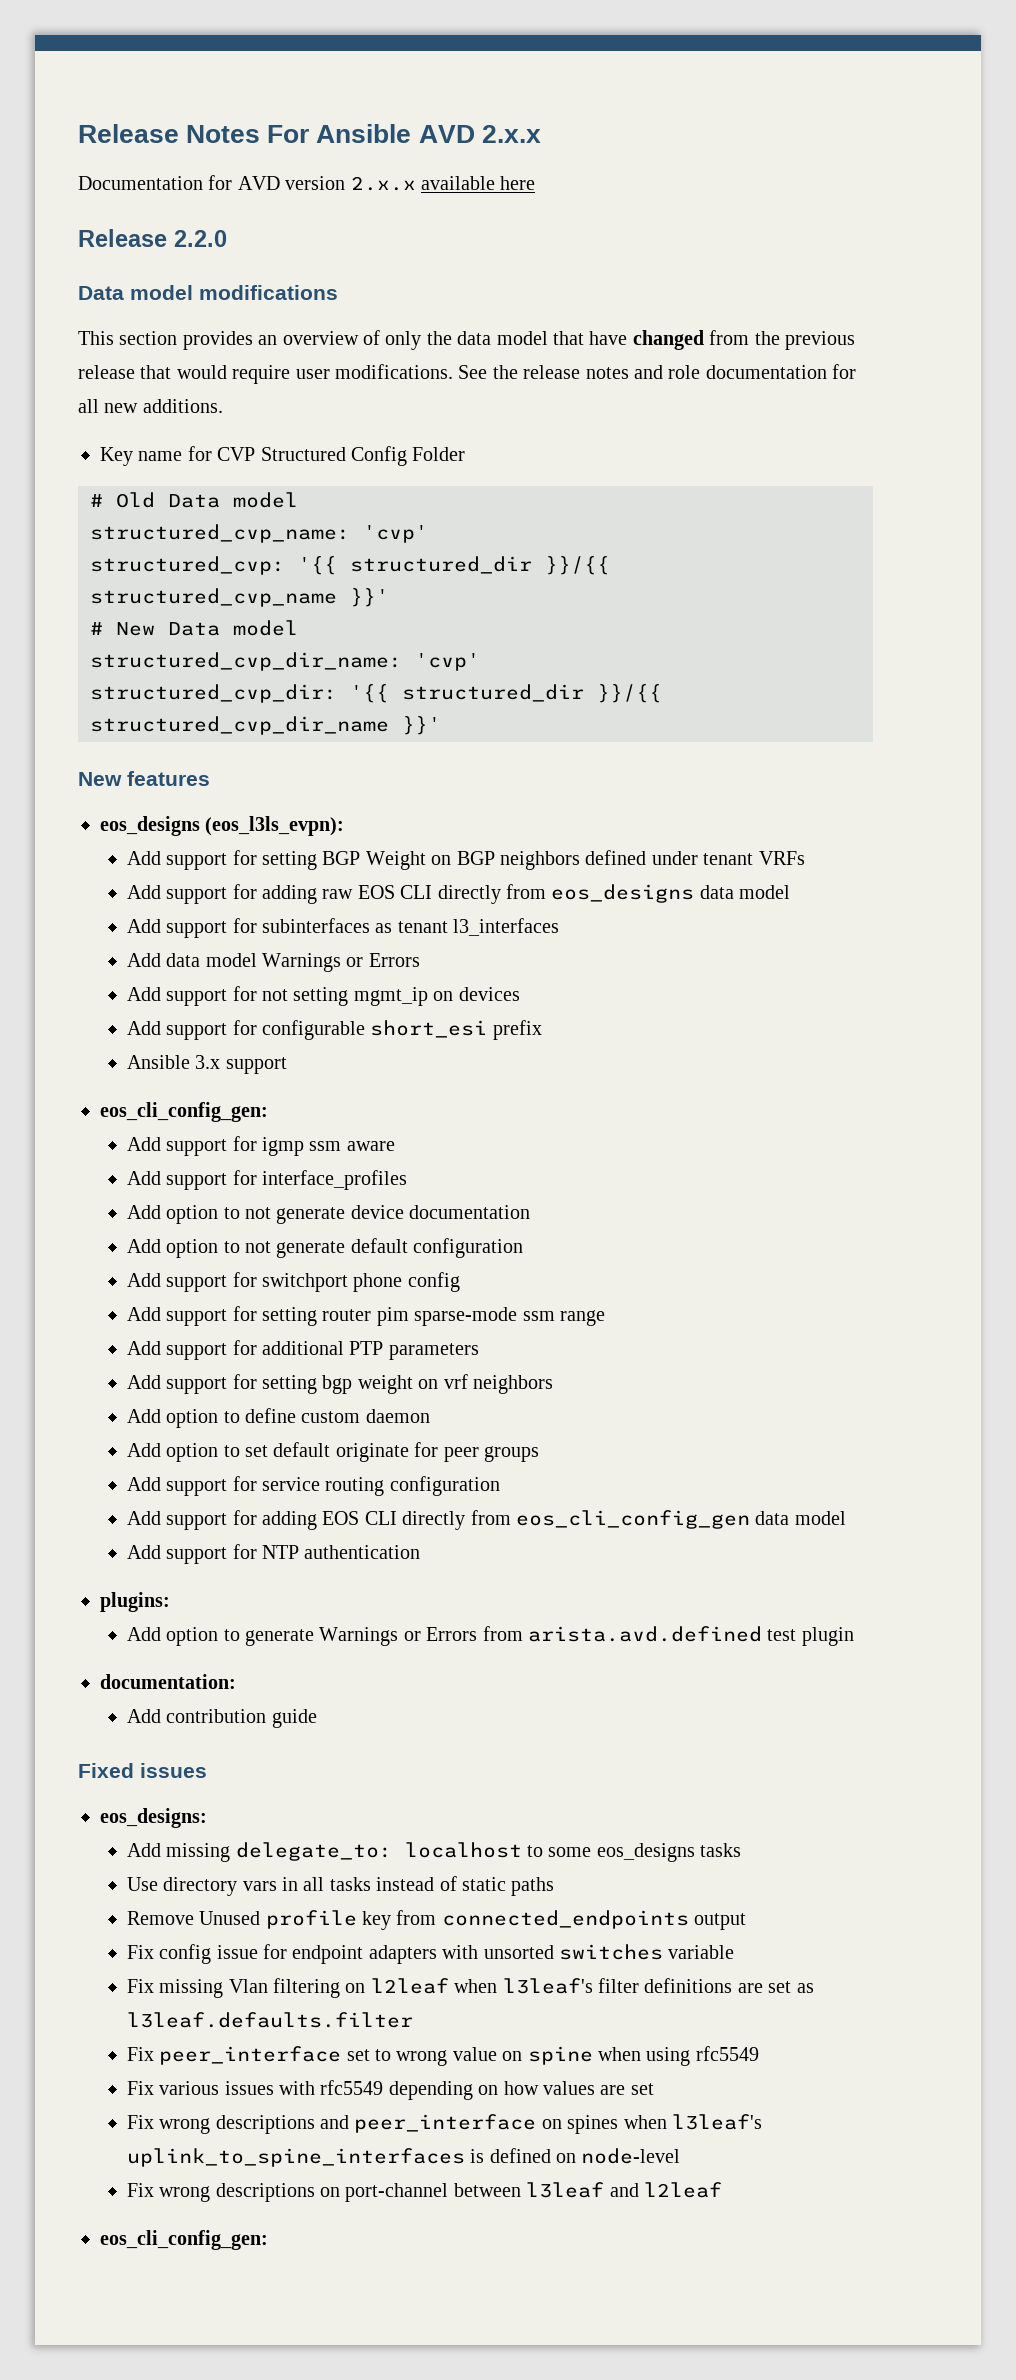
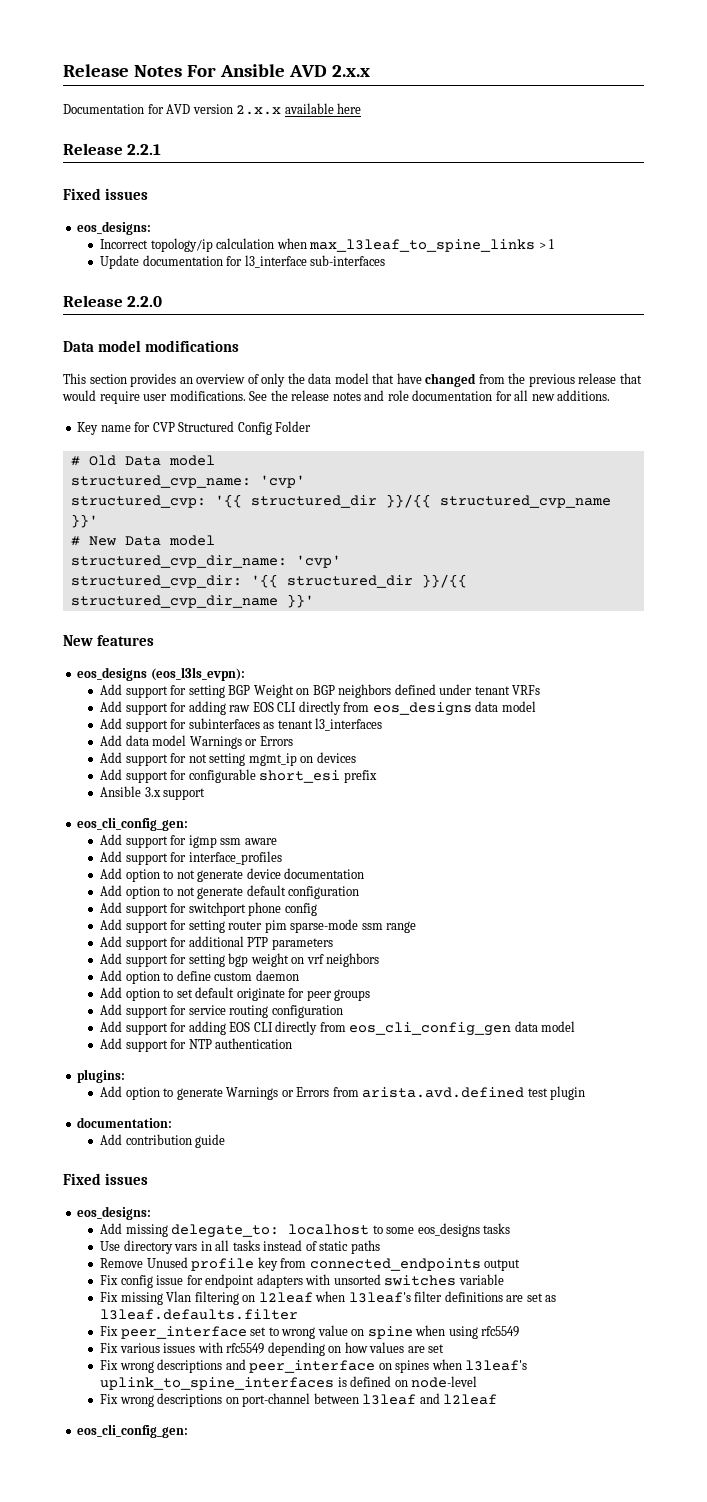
+ Release 2.2.1
+ Fixed issues
+ eos_designs:
+ Incorrect topology/ip calculation when max_l3leaf_to_spine_links > 1
+ Update documentation for l3_interface sub-interfaces

